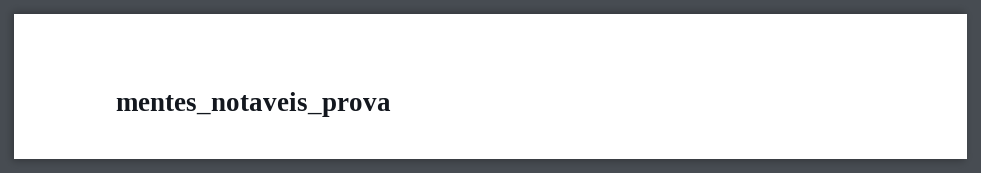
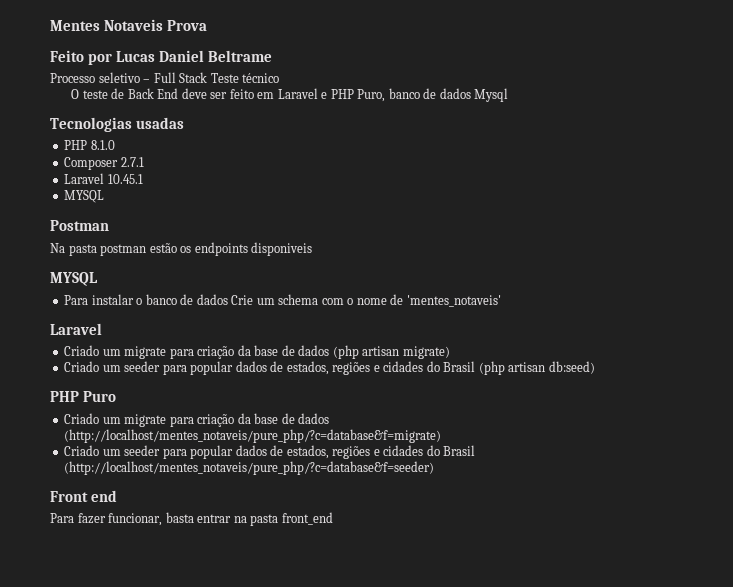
- mentes_notaveis_prova
+ Mentes Notaveis Prova
+ Feito por Lucas Daniel Beltrame
+ Processo seletivo – Full Stack Teste técnico
+ O teste de Back End deve ser feito em Laravel e PHP Puro, banco de dados Mysql
+ Tecnologias usadas
+ PHP 8.1.0
+ Composer 2.7.1
+ Laravel 10.45.1
+ MYSQL
+ Postman
+ Na pasta postman estão os endpoints disponiveis
+ MYSQL
+ Para instalar o banco de dados Crie um schema com o nome de 'mentes_notaveis'
+ Laravel
+ Criado um migrate para criação da base de dados (php artisan migrate)
+ Criado um seeder para popular dados de estados, regiões e cidades do Brasil (php artisan db:seed)
+ PHP Puro
+ Criado um migrate para criação da base de dados (http://localhost/mentes_notaveis/pure_php/?c=database&f=migrate)
+ Criado um seeder para popular dados de estados, regiões e cidades do Brasil (http://localhost/mentes_notaveis/pure_php/?c=database&f=seeder)
+ Front end
+ Para fazer funcionar, basta entrar na pasta front_end

